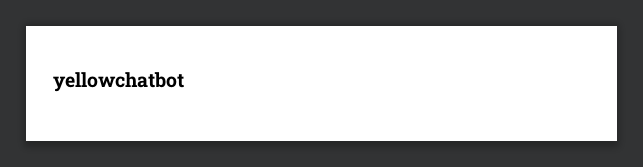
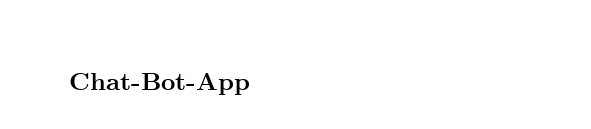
- yellowchatbot
+ Chat-Bot-App

